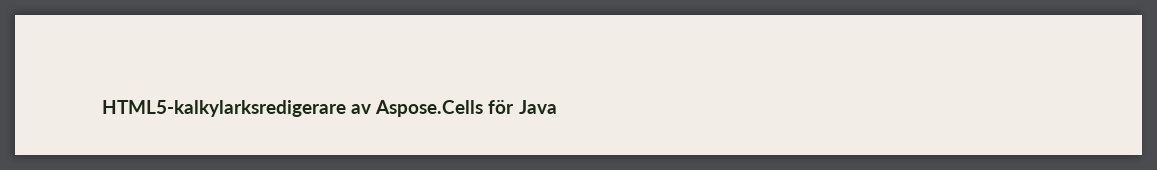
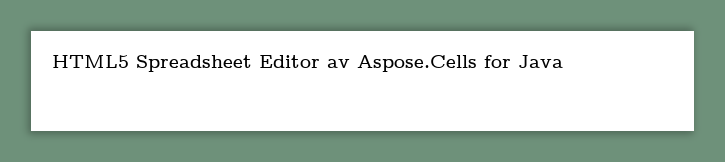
- HTML5-kalkylarksredigerare av Aspose.Cells för Java
+ HTML5 Spreadsheet Editor av Aspose.Cells for Java

